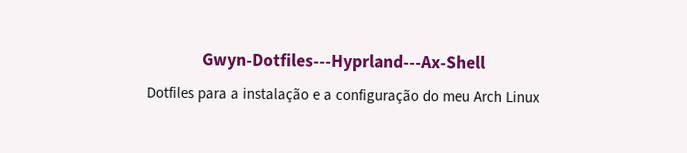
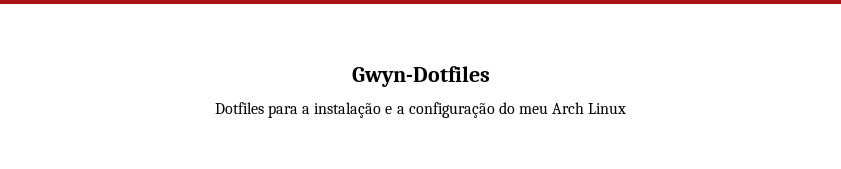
- Gwyn-Dotfiles---Hyprland---Ax-Shell
+ Gwyn-Dotfiles

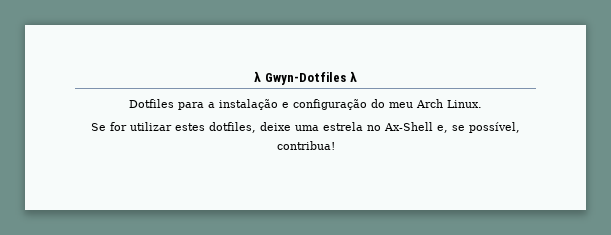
- Gwyn-Dotfiles
+ λ Gwyn-Dotfiles λ
- Dotfiles para a instalação e a configuração do meu Arch Linux
+ Dotfiles para a instalação e configuração do meu Arch Linux.
+ Se for utilizar estes dotfiles, deixe uma estrela no Ax-Shell e, se possível, contribua!

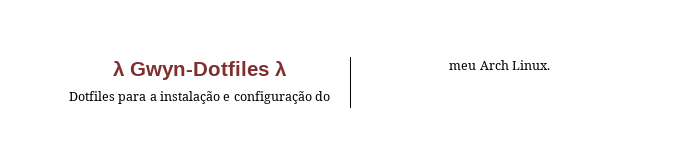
- Se for utilizar estes dotfiles, deixe uma estrela no Ax-Shell e, se possível, contribua!

